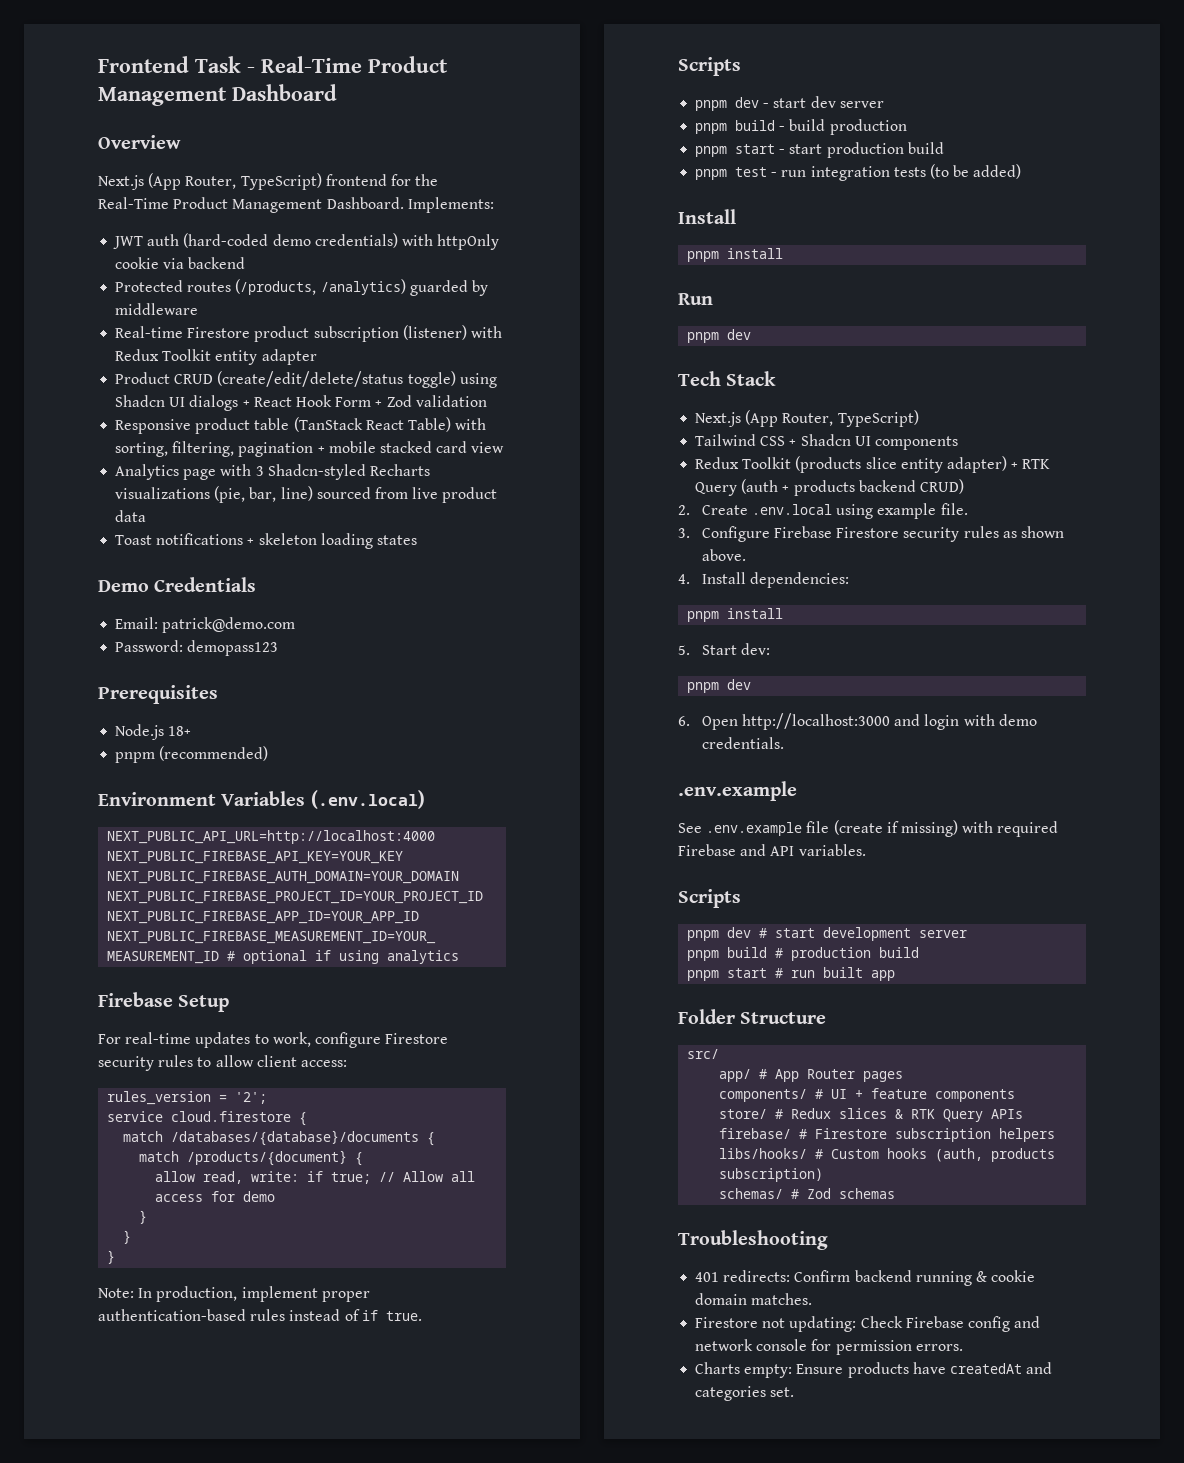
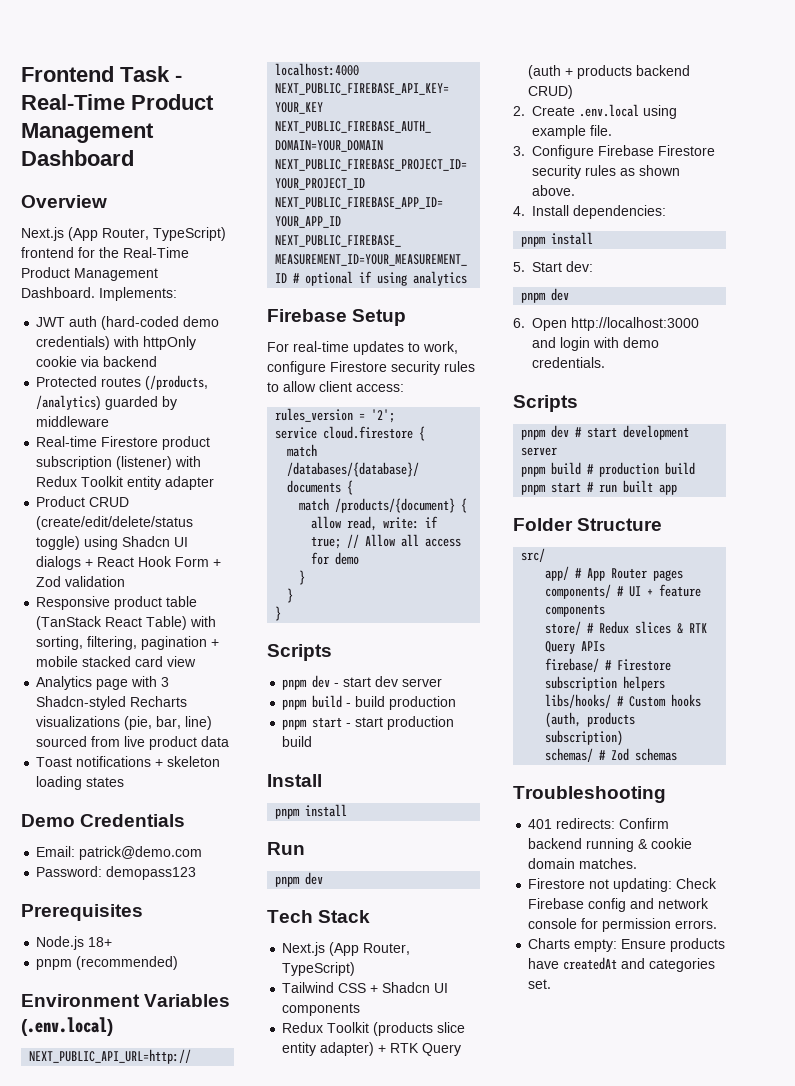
- Note: In production, implement proper authentication-based rules instead of if true.
- pnpm test - run integration tests (to be added)
  6. Open http://localhost:3000 and login with demo credentials.
- .env.example
- See .env.example file (create if missing) with required Firebase and API variables.

